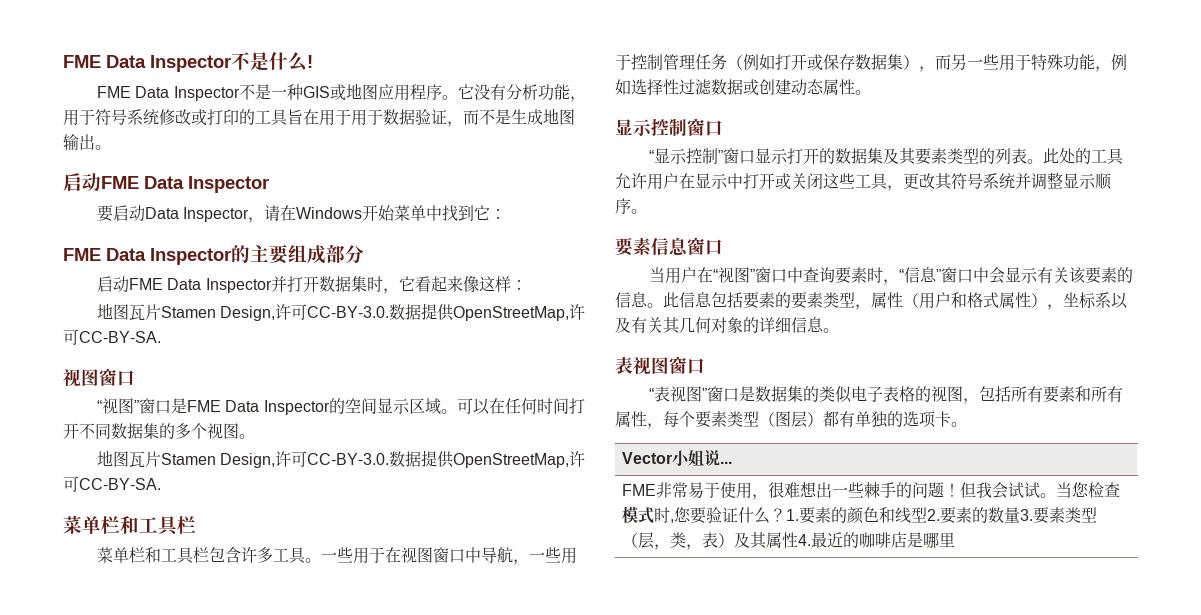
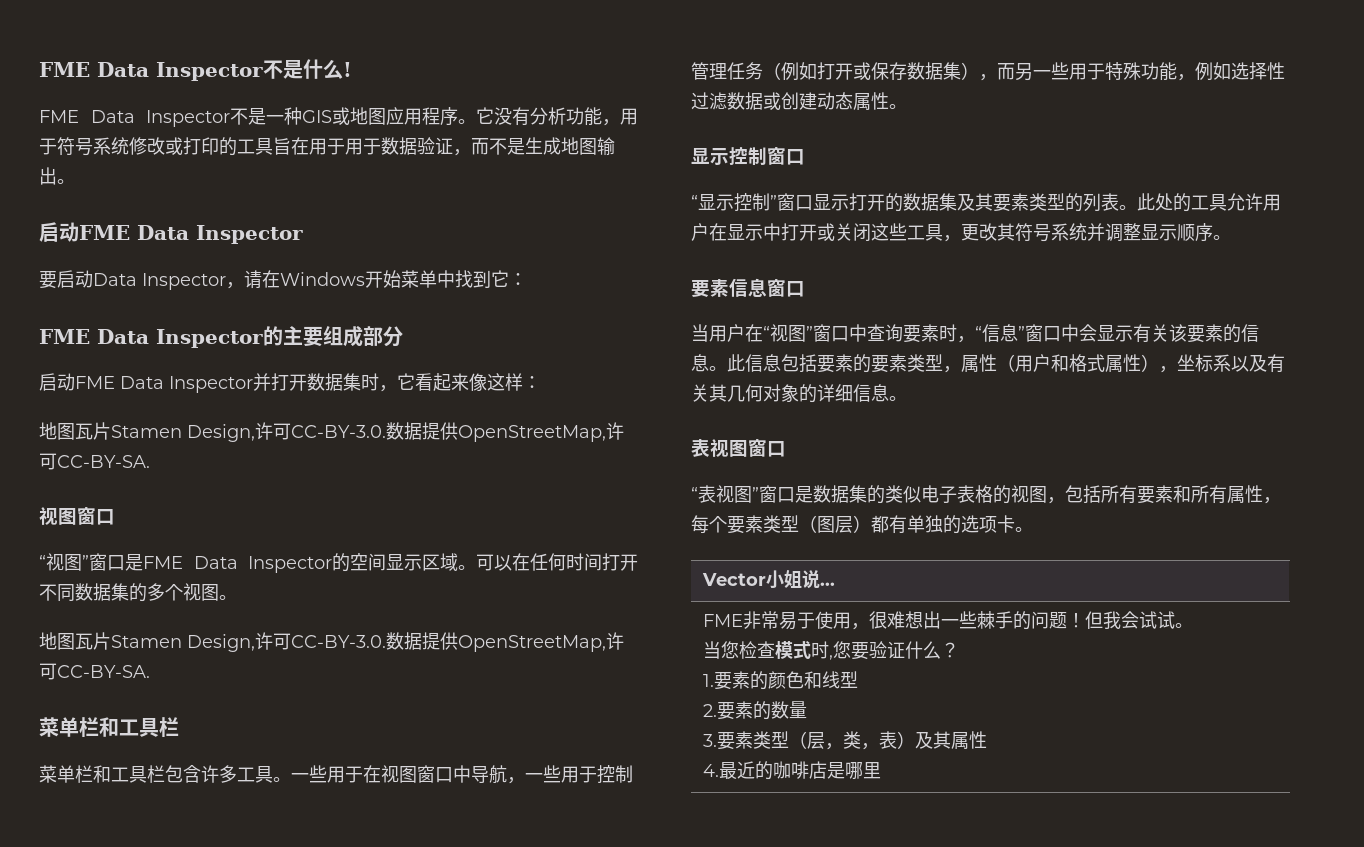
- 但我会试试。当您检查模式时,您要验证什么？1.要素的颜色和线型2.要素的数量3.要素类型（层，类，表）及其属性4.最近的咖啡店是哪里
+ 但我会试试。
+ 当您检查模式时,您要验证什么？
+ 1.要素的颜色和线型
+ 2.要素的数量
+ 3.要素类型（层，类，表）及其属性
+ 4.最近的咖啡店是哪里

